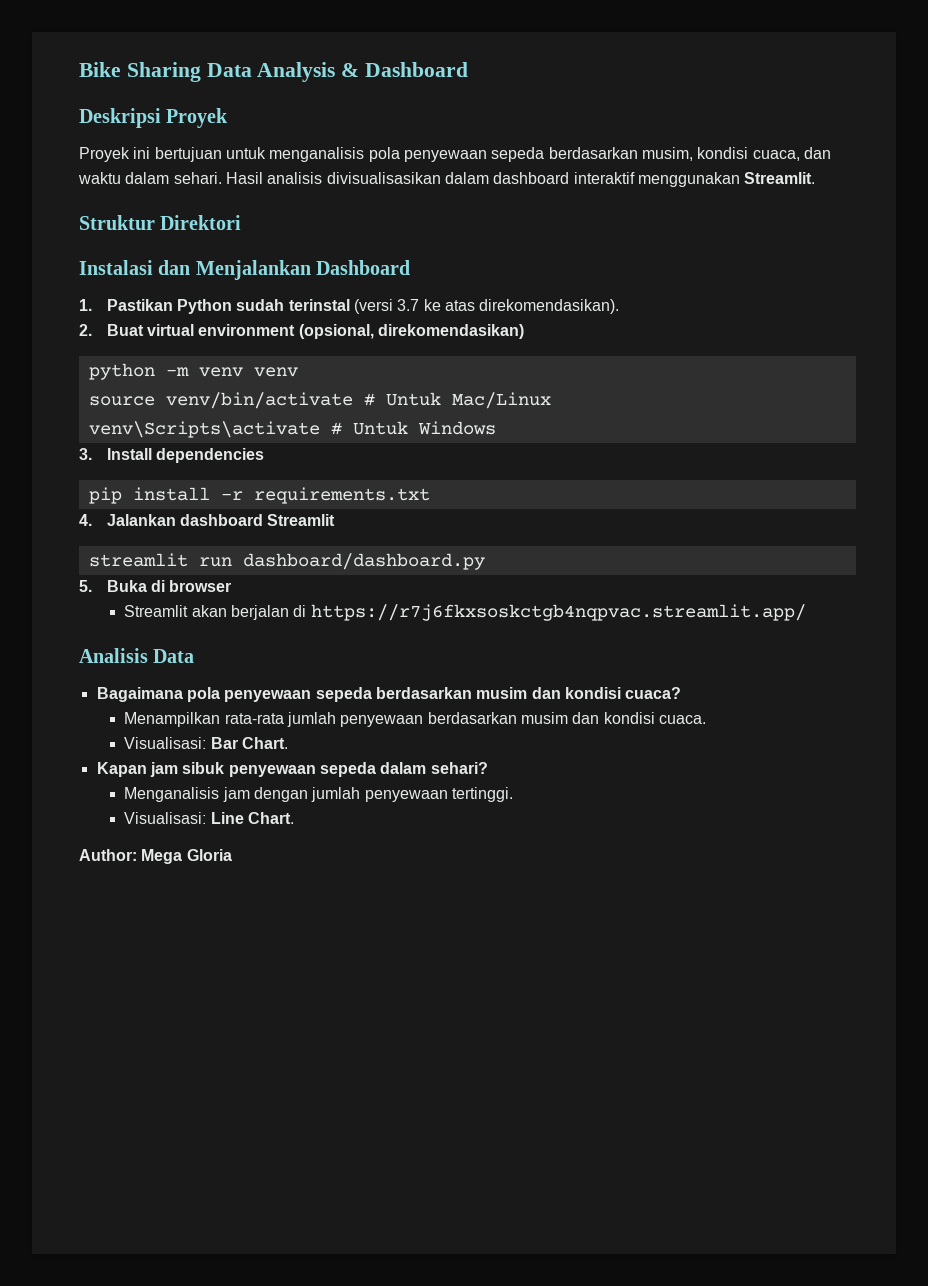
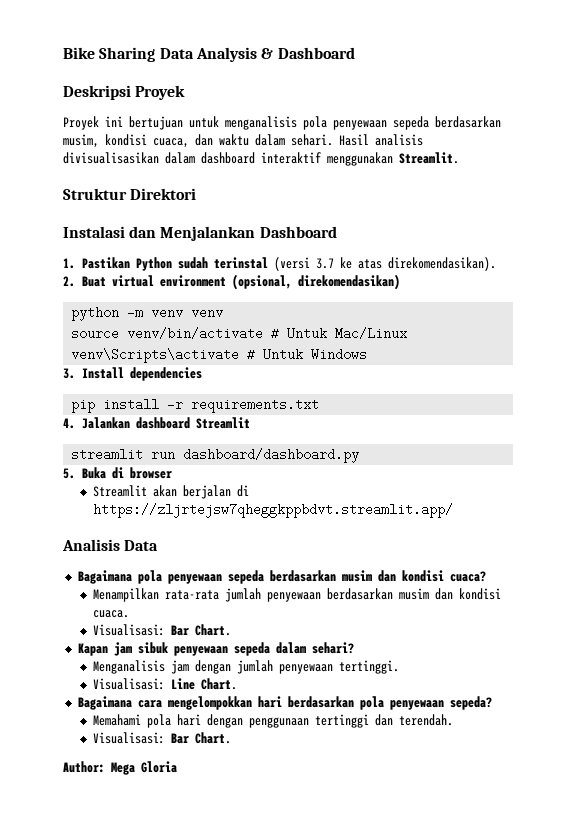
- Streamlit akan berjalan di https://r7j6fkxsoskctgb4nqpvac.streamlit.app/
+ Streamlit akan berjalan di https://zljrtejsw7qheggkppbdvt.streamlit.app/
+ Bagaimana cara mengelompokkan hari berdasarkan pola penyewaan sepeda?
+ Memahami pola hari dengan penggunaan tertinggi dan terendah.
+ Visualisasi: Bar Chart.

